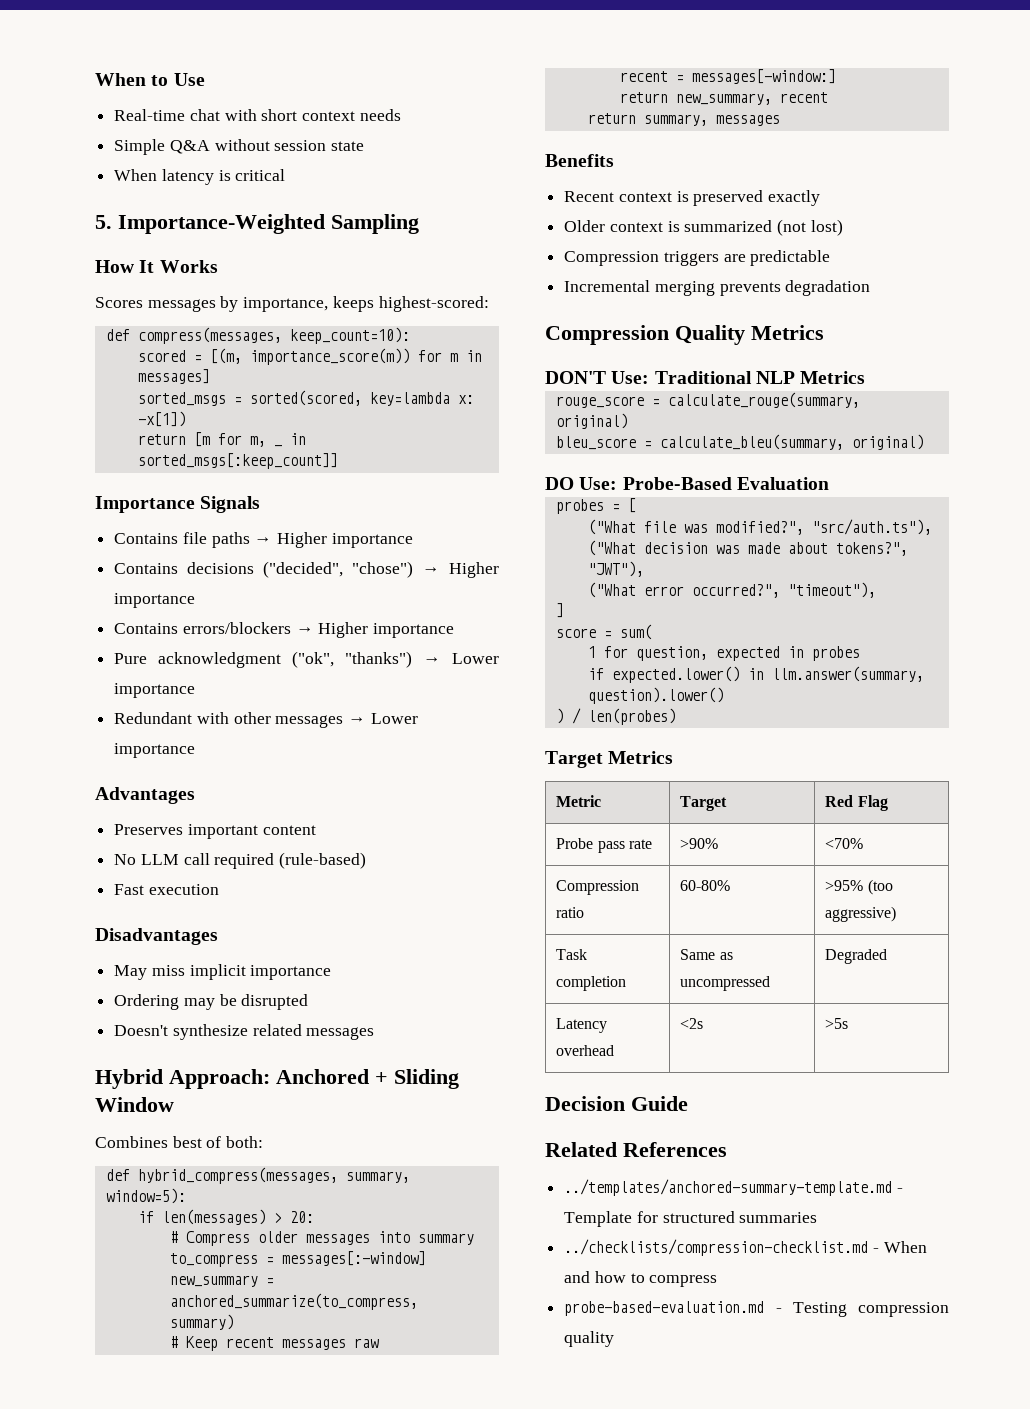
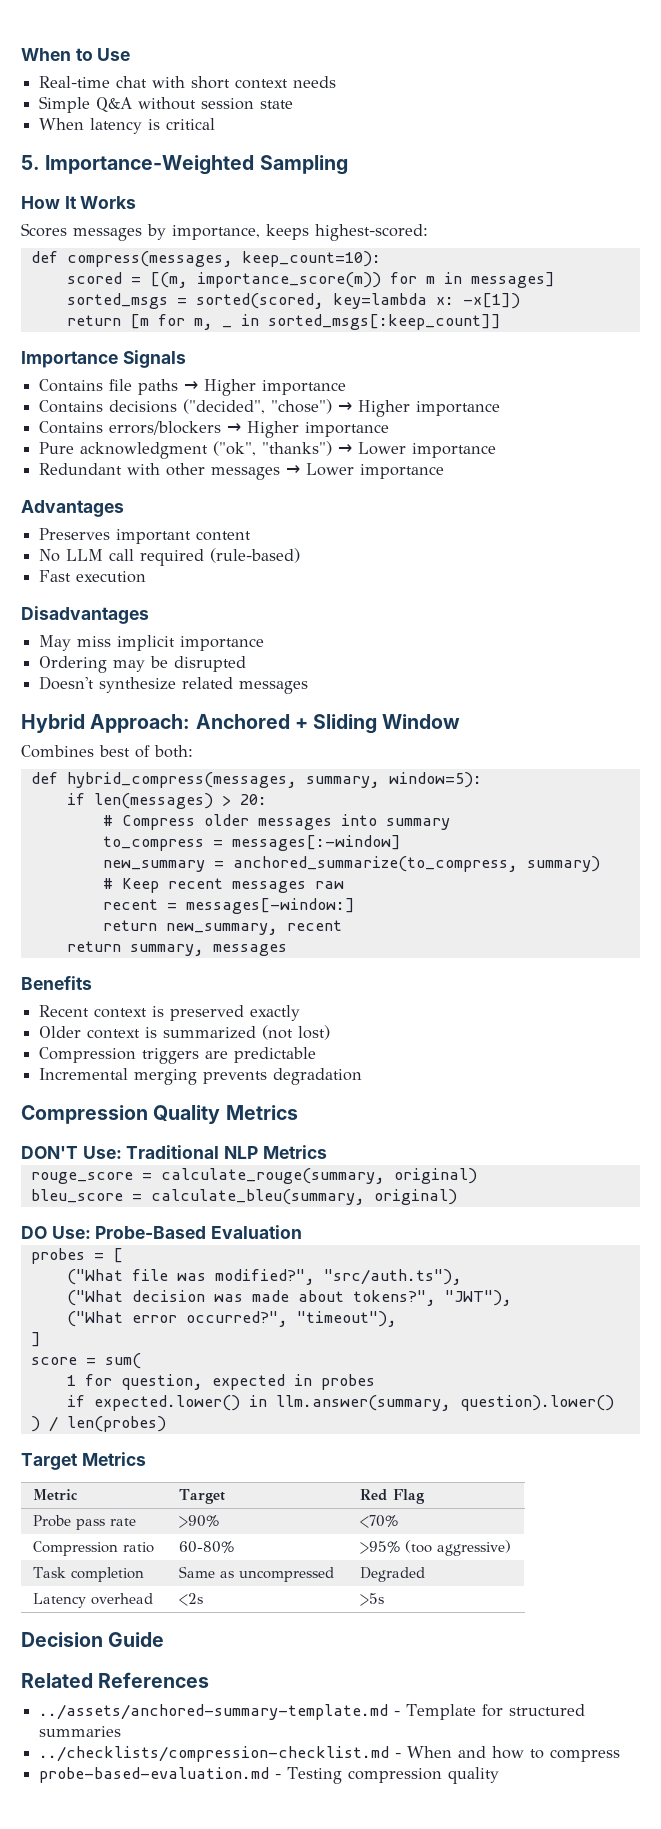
- ../templates/anchored-summary-template.md - Template for structured summaries
+ ../assets/anchored-summary-template.md - Template for structured summaries

